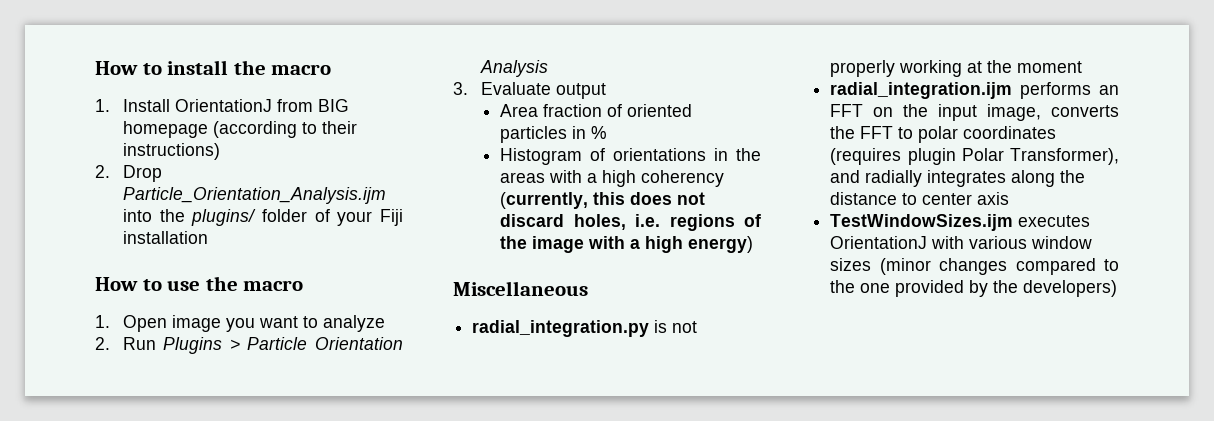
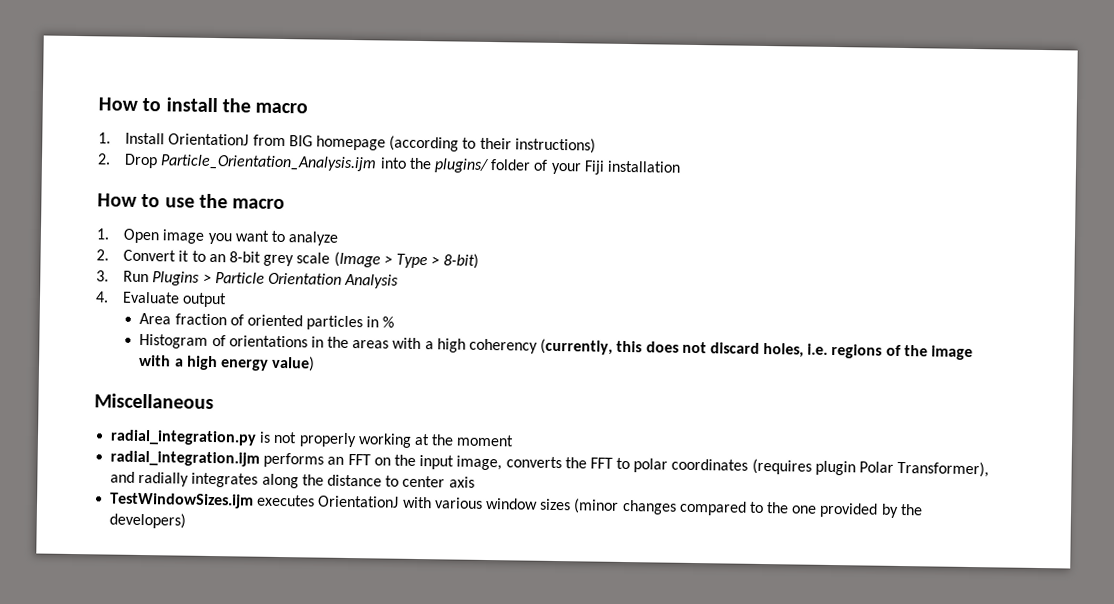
- 2. Run Plugins > Particle Orientation Analysis
+ 2. Convert it to an 8-bit grey scale (Image > Type > 8-bit)
+ 3. Run Plugins > Particle Orientation Analysis
- 3. Evaluate output
+ 4. Evaluate output
- Histogram of orientations in the areas with a high coherency (currently, this does not discard holes, i.e. regions of the image with a high energy)
+ Histogram of orientations in the areas with a high coherency (currently, this does not discard holes, i.e. regions of the image with a high energy value)

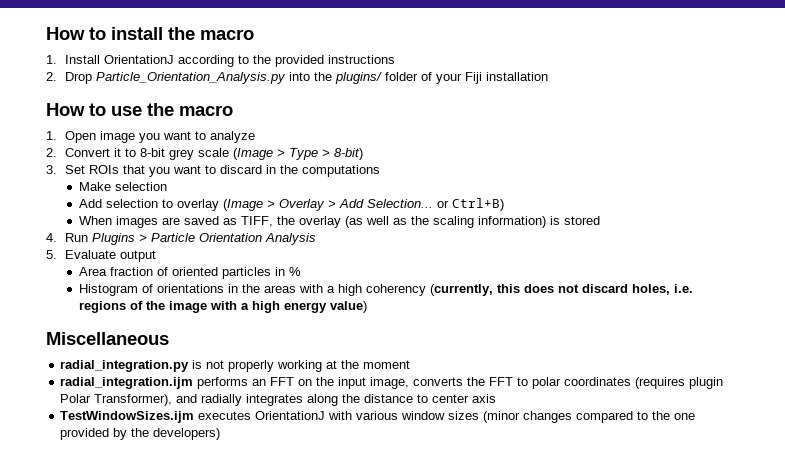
- 1. Install OrientationJ from BIG homepage (according to their instructions)
+ 1. Install OrientationJ according to the provided instructions
- 2. Drop Particle_Orientation_Analysis.ijm into the plugins/ folder of your Fiji installation
+ 2. Drop Particle_Orientation_Analysis.py into the plugins/ folder of your Fiji installation
- 2. Convert it to an 8-bit grey scale (Image > Type > 8-bit)
+ 2. Convert it to 8-bit grey scale (Image > Type > 8-bit)
- 3. Run Plugins > Particle Orientation Analysis
+ 3. Set ROIs that you want to discard in the computations
+ Make selection
+ Add selection to overlay (Image > Overlay > Add Selection... or Ctrl+B)
+ When images are saved as TIFF, the overlay (as well as the scaling information) is stored
+ 4. Run Plugins > Particle Orientation Analysis
- 4. Evaluate output
+ 5. Evaluate output

